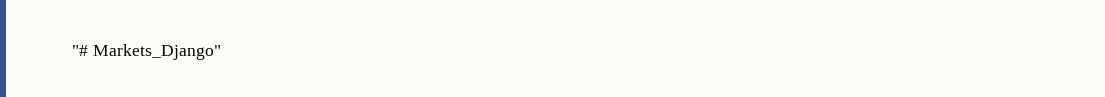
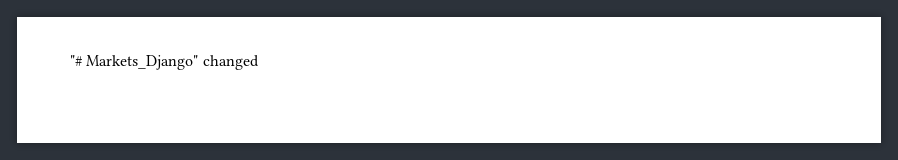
- "# Markets_Django"
+ "# Markets_Django" changed

